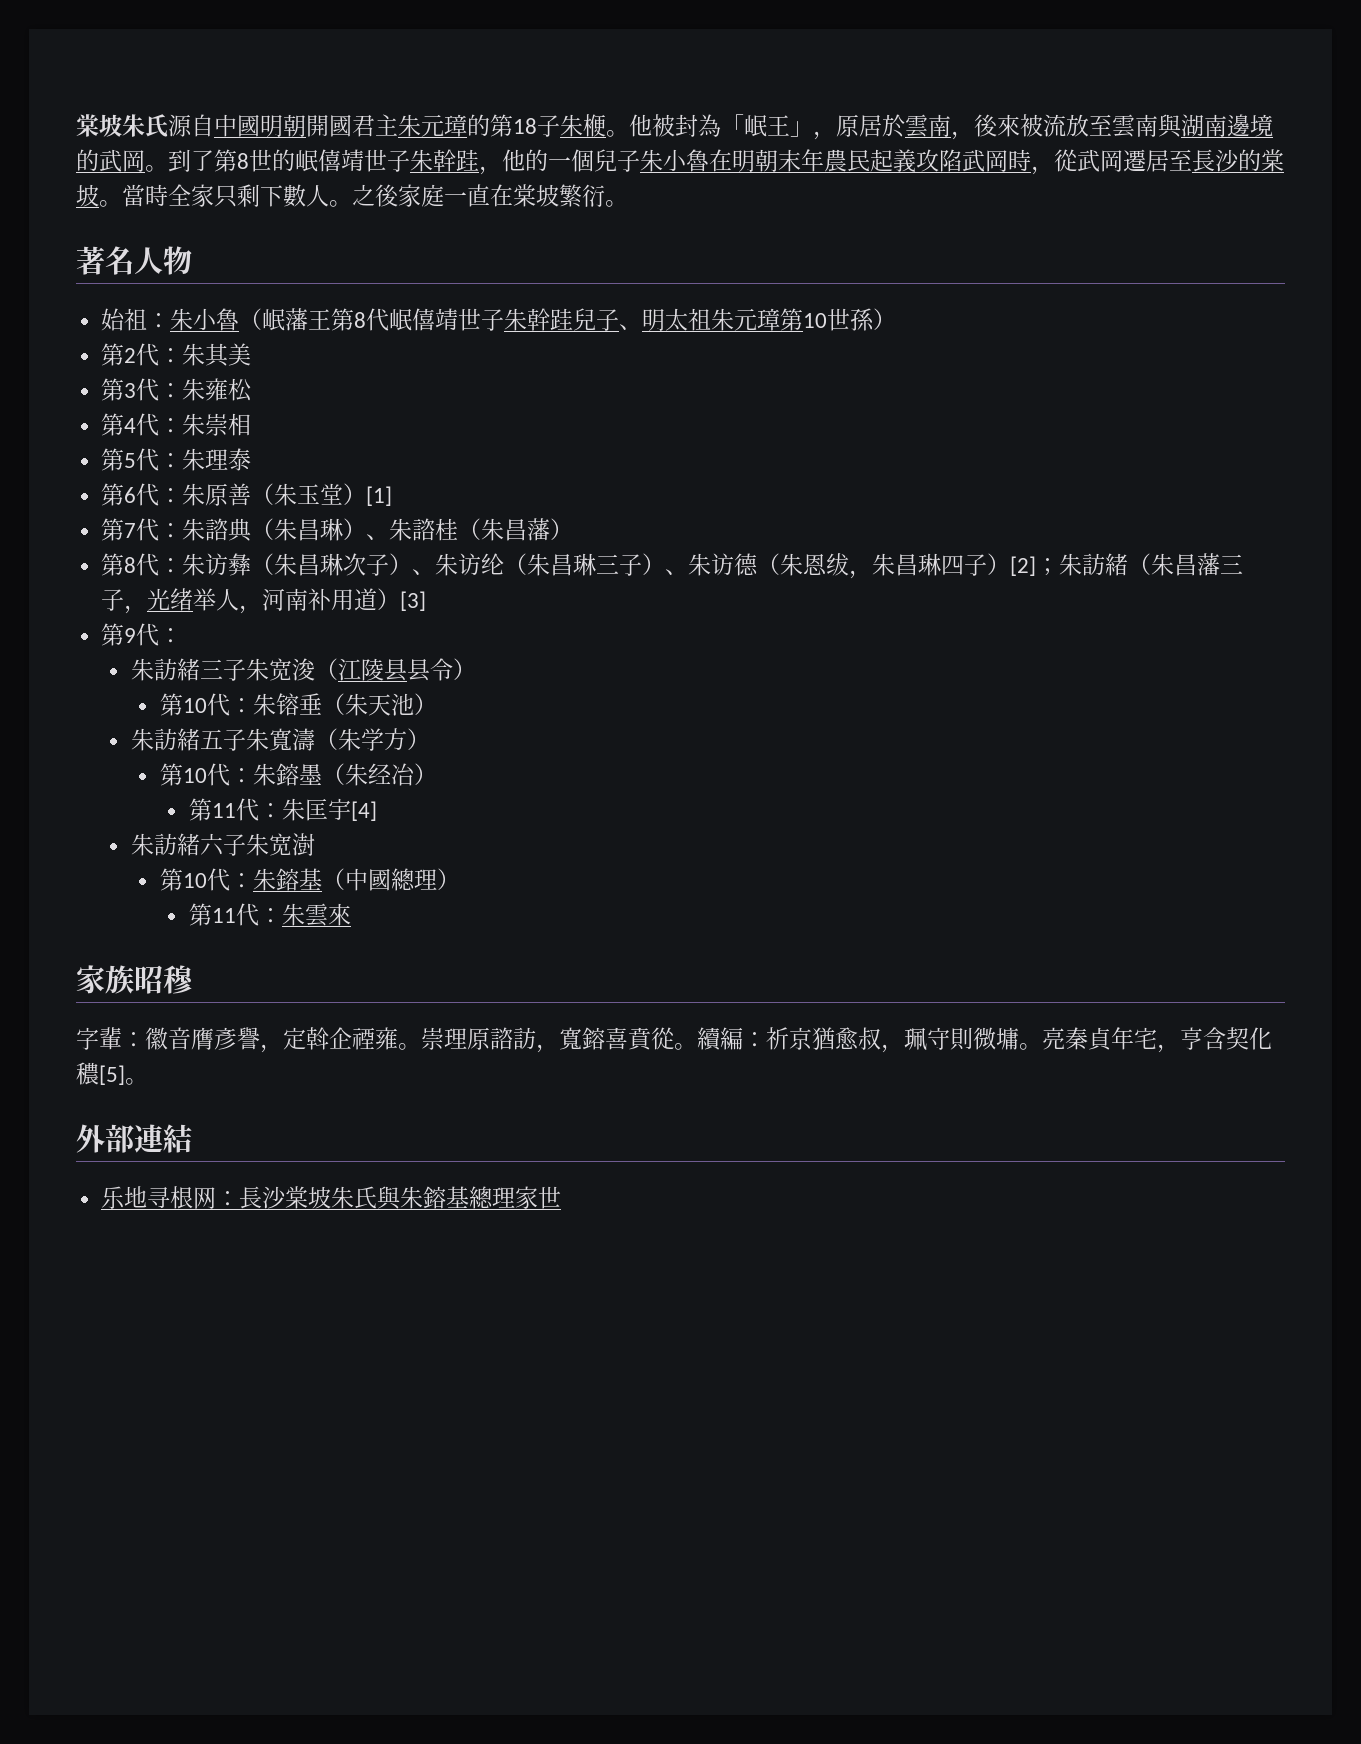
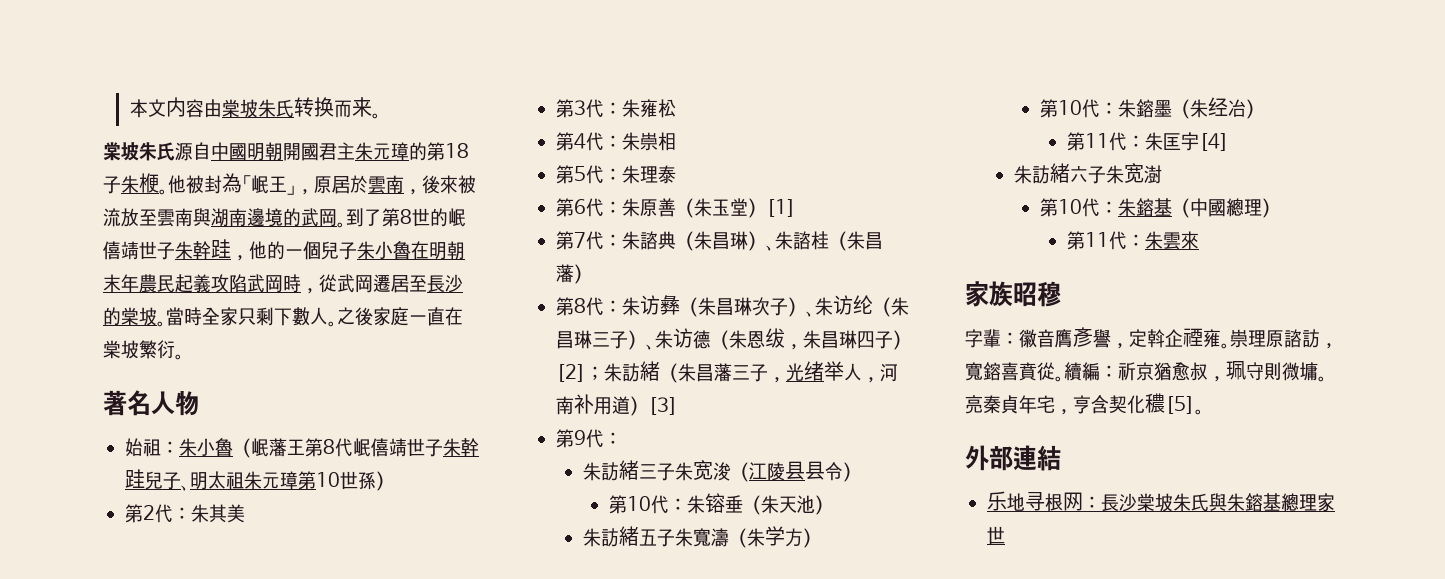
+ 本文内容由棠坡朱氏转换而来。

